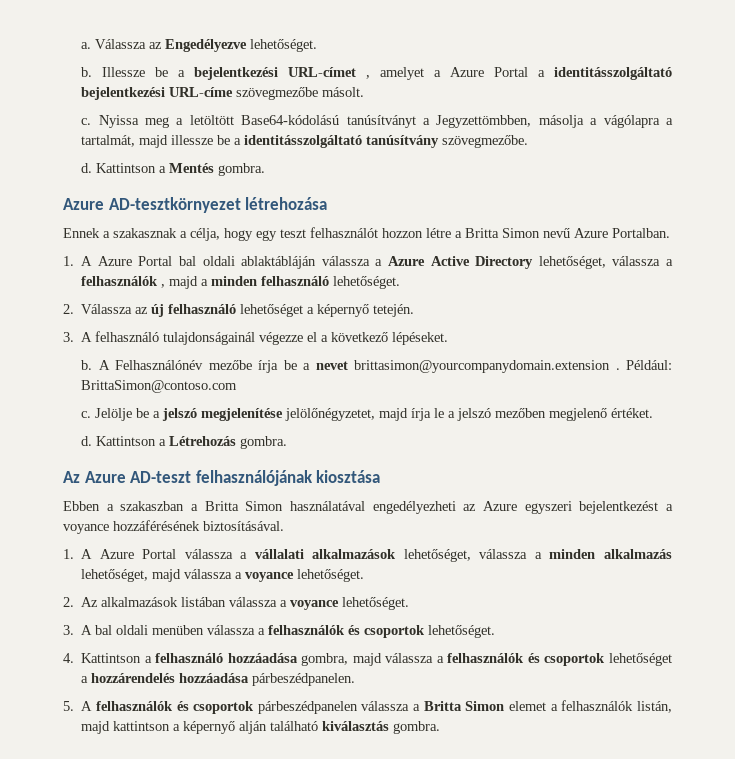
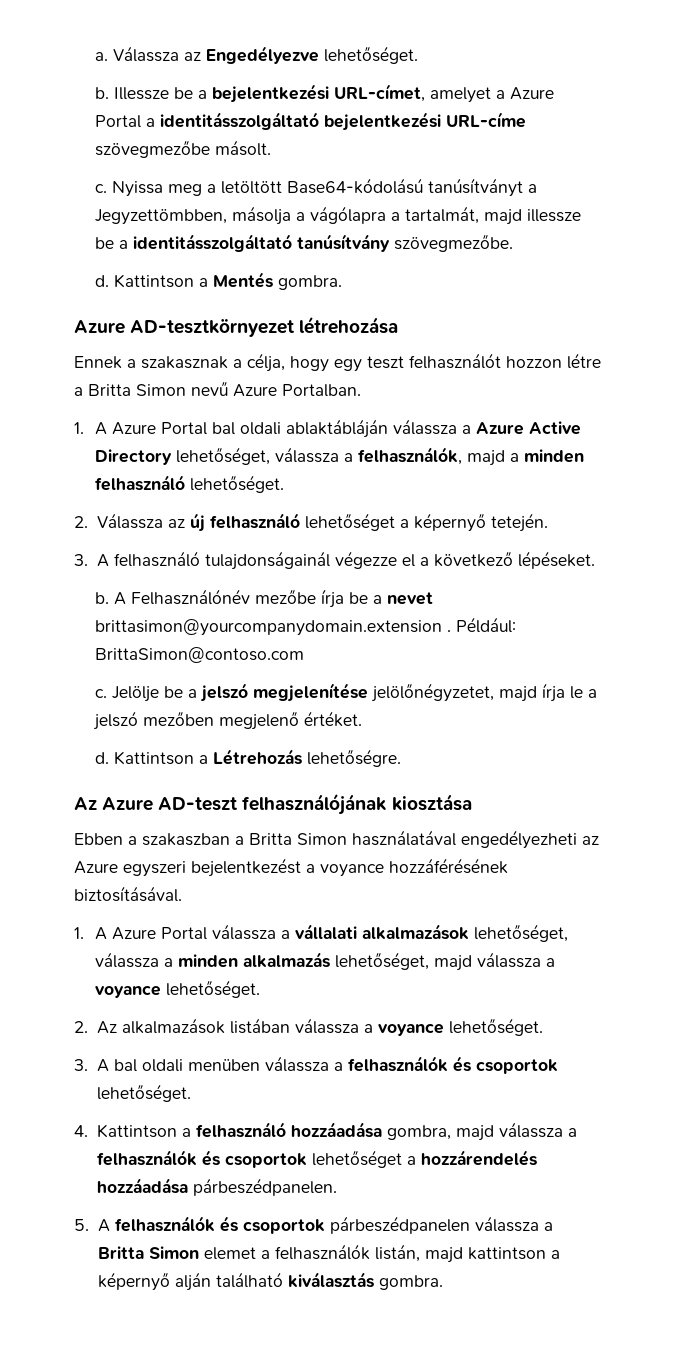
- Illessze be a bejelentkezési URL-címet , amelyet a Azure Portal a identitásszolgáltató bejelentkezési URL-címe szövegmezőbe másolt.
+ Illessze be a bejelentkezési URL-címet, amelyet a Azure Portal a identitásszolgáltató bejelentkezési URL-címe szövegmezőbe másolt.
- 1. A Azure Portal bal oldali ablaktábláján válassza a Azure Active Directory lehetőséget, válassza a felhasználók , majd a minden felhasználó lehetőséget.
+ 1. A Azure Portal bal oldali ablaktábláján válassza a Azure Active Directory lehetőséget, válassza a felhasználók, majd a minden felhasználó lehetőséget.
- Kattintson a Létrehozás gombra.
+ Kattintson a Létrehozás lehetőségre.

